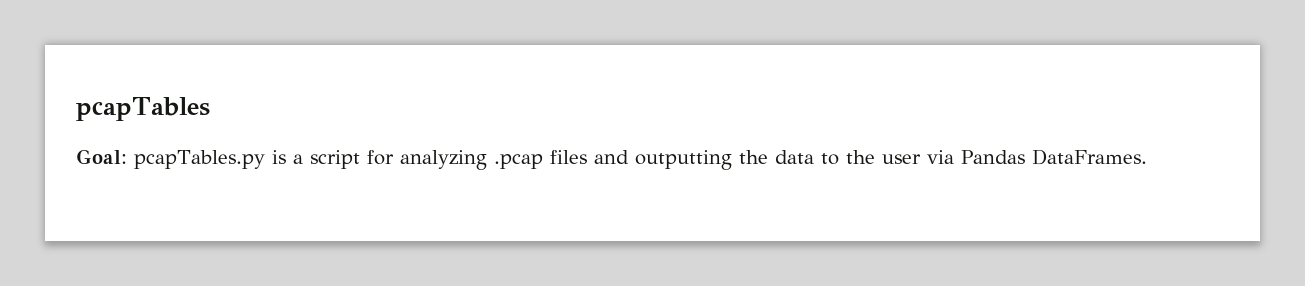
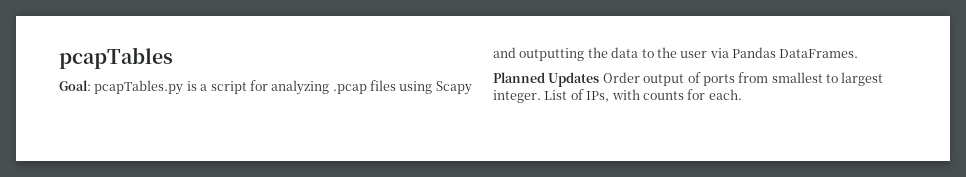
- Goal: pcapTables.py is a script for analyzing .pcap files and outputting the data to the user via Pandas DataFrames.
+ Goal: pcapTables.py is a script for analyzing .pcap files using Scapy and outputting the data to the user via Pandas DataFrames.
+ Planned Updates Order output of ports from smallest to largest integer. List of IPs, with counts for each.

